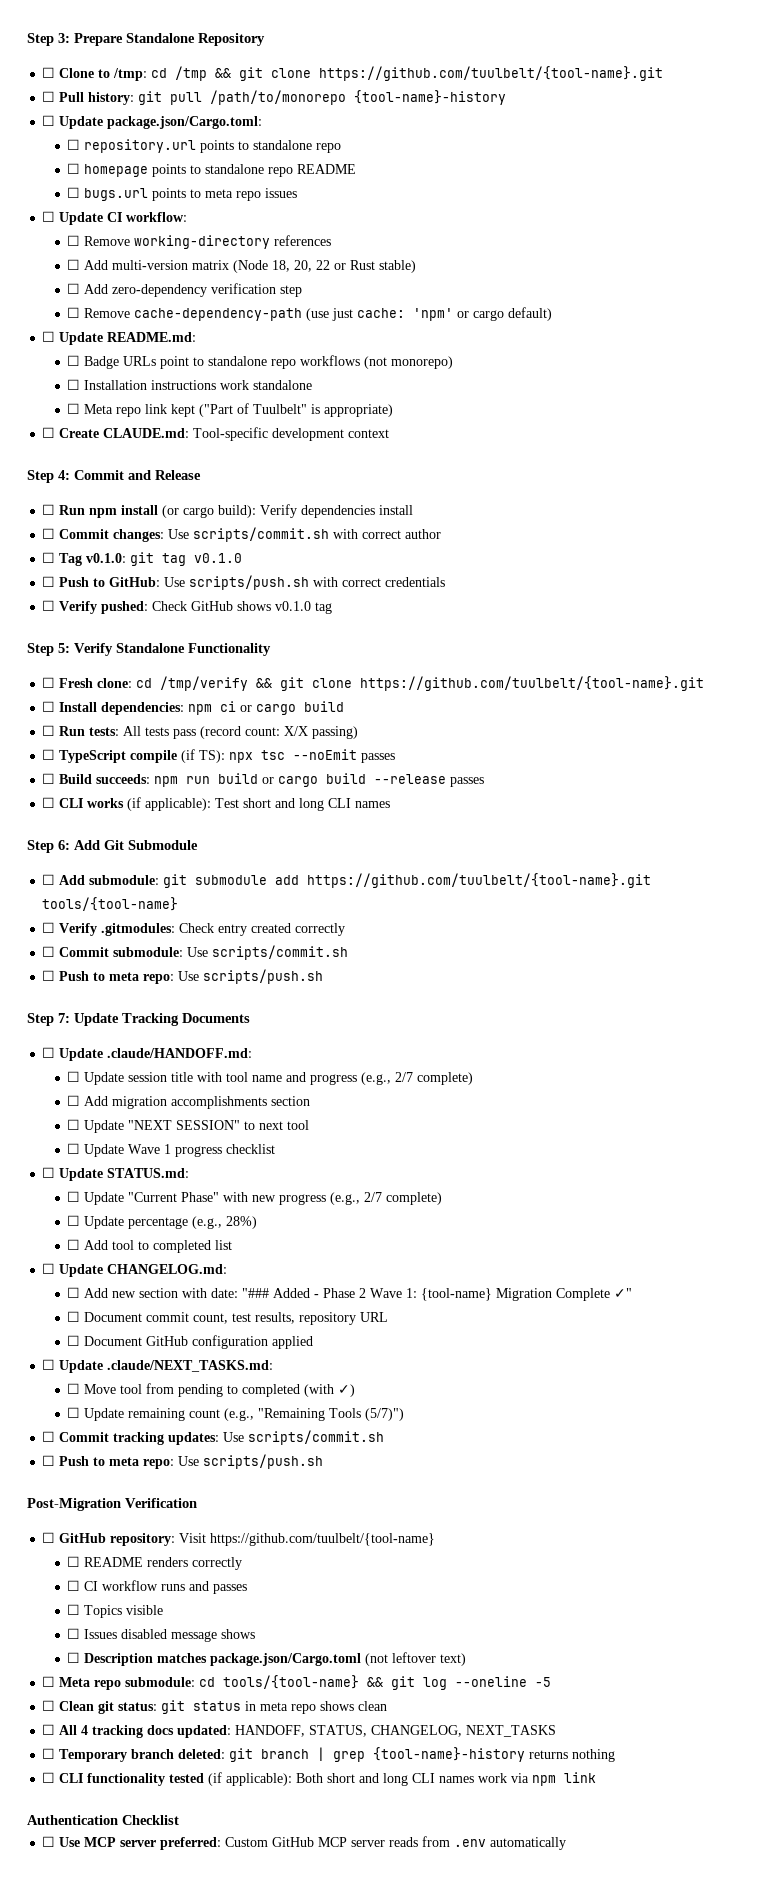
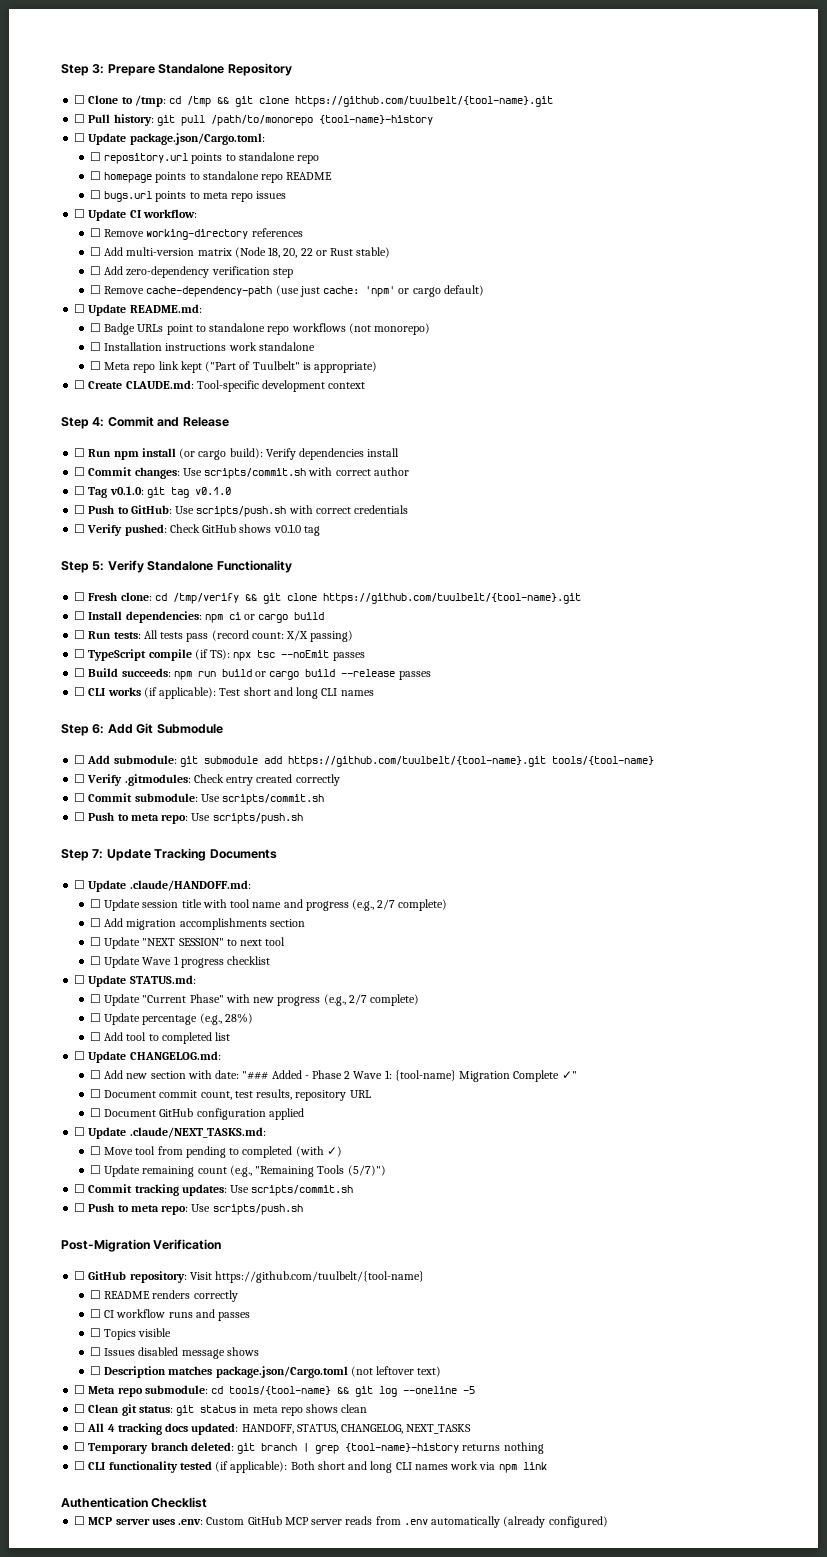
- ☐ Use MCP server preferred: Custom GitHub MCP server reads from .env automatically
+ ☐ MCP server uses .env: Custom GitHub MCP server reads from .env automatically (already configured)

